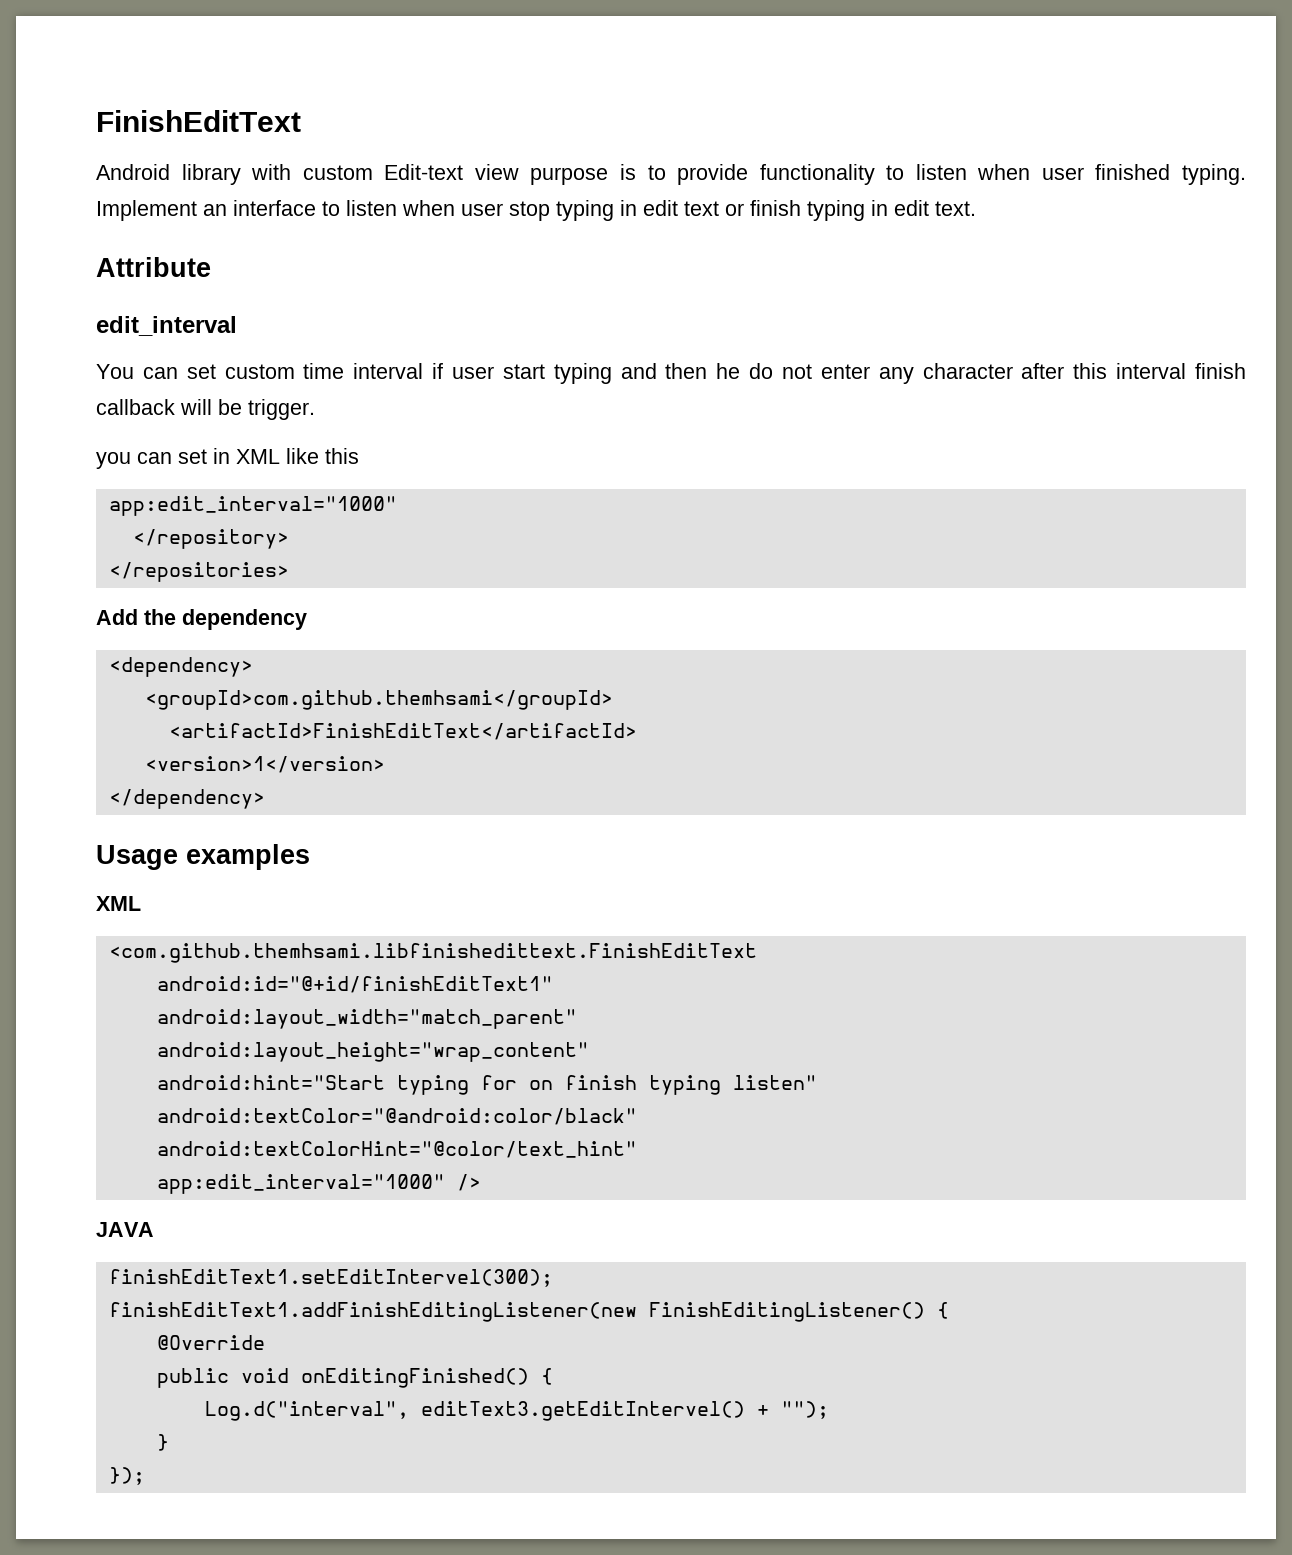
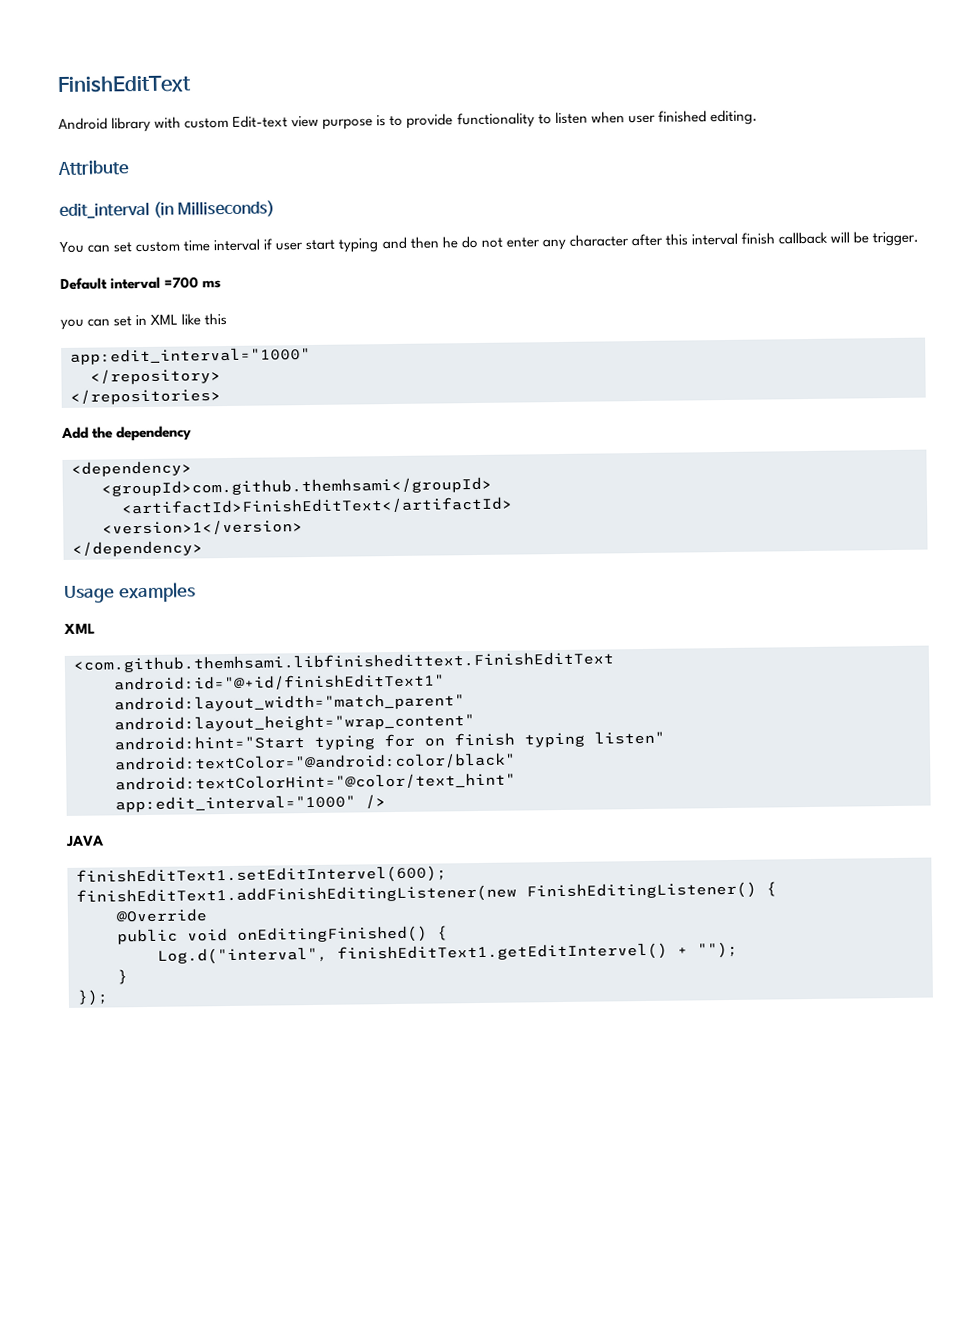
- Android library with custom Edit-text view purpose is to provide functionality to listen when user finished typing. Implement an interface to listen when user stop typing in edit text or finish typing in edit text.
+ Android library with custom Edit-text view purpose is to provide functionality to listen when user finished editing.
- edit_interval
+ edit_interval (in Milliseconds)
+ Default interval =700 ms
- finishEditText1.setEditIntervel(300);
+ finishEditText1.setEditIntervel(600);
- Log.d("interval", editText3.getEditIntervel() + "");
+ Log.d("interval", finishEditText1.getEditIntervel() + "");

